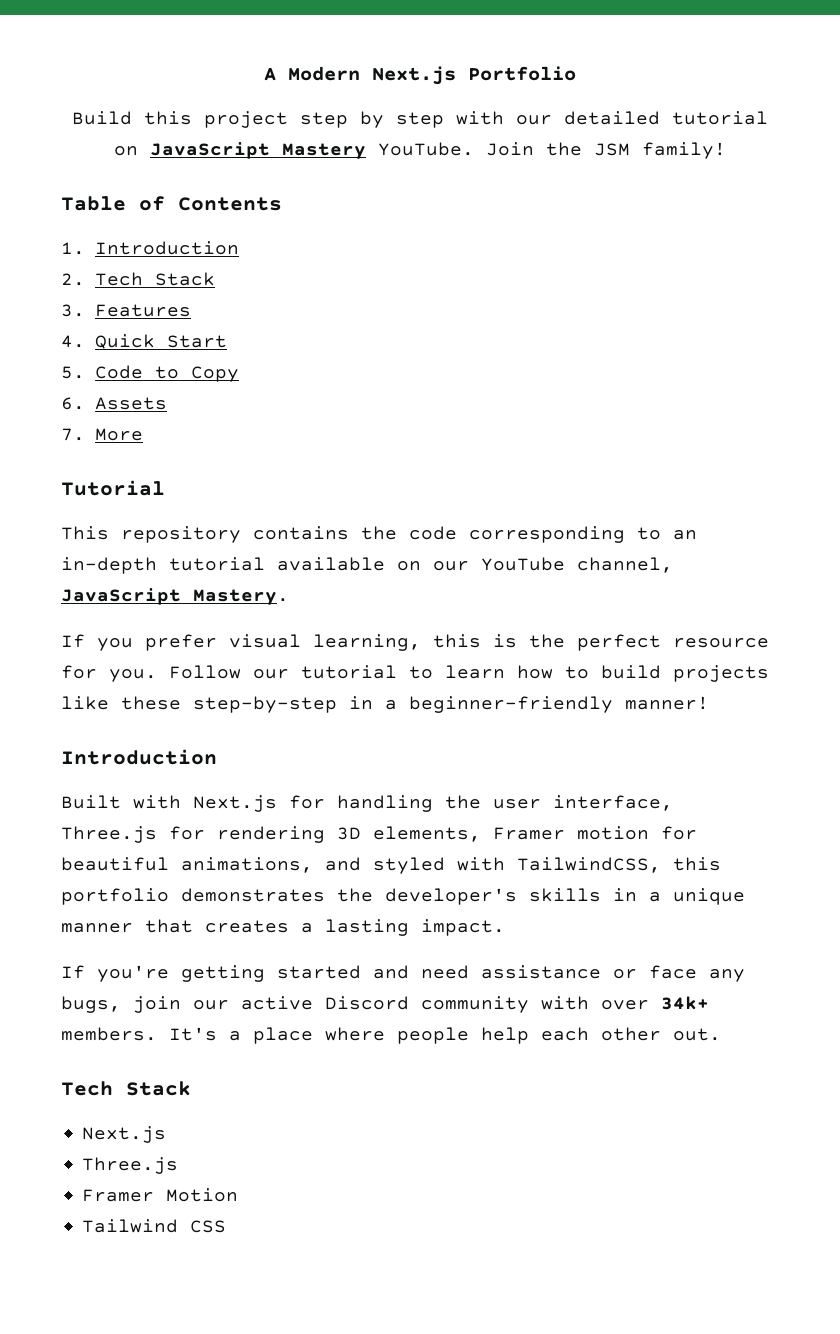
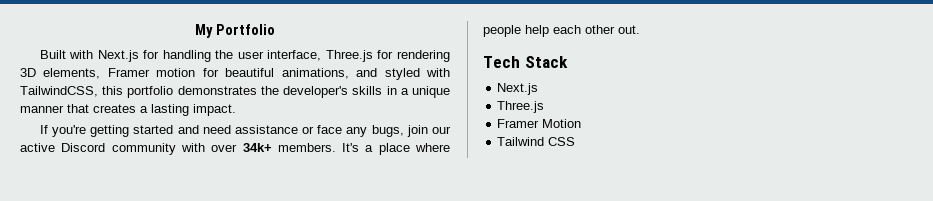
- A Modern Next.js Portfolio
- Build this project step by step with our detailed tutorial on JavaScript Mastery YouTube. Join the JSM family!
- Table of Contents
- 1. Introduction
- 2. Tech Stack
- 3. Features
- 4. Quick Start
- 5. Code to Copy
- 6. Assets
- 7. More
- Tutorial
- This repository contains the code corresponding to an in-depth tutorial available on our YouTube channel, JavaScript Mastery.
- If you prefer visual learning, this is the perfect resource for you. Follow our tutorial to learn how to build projects like these step-by-step in a beginner-friendly manner!
- Introduction
+ My Portfolio

